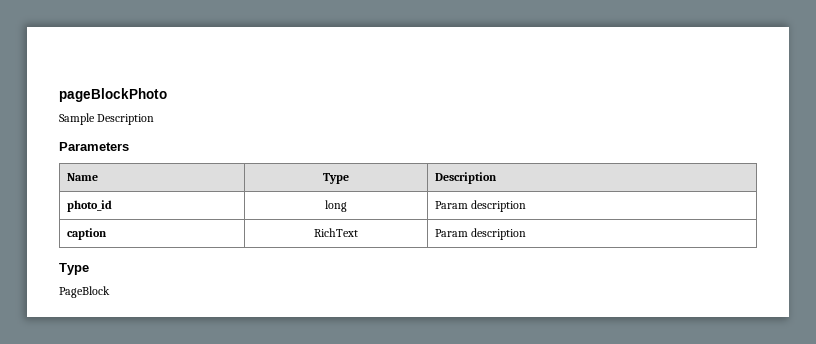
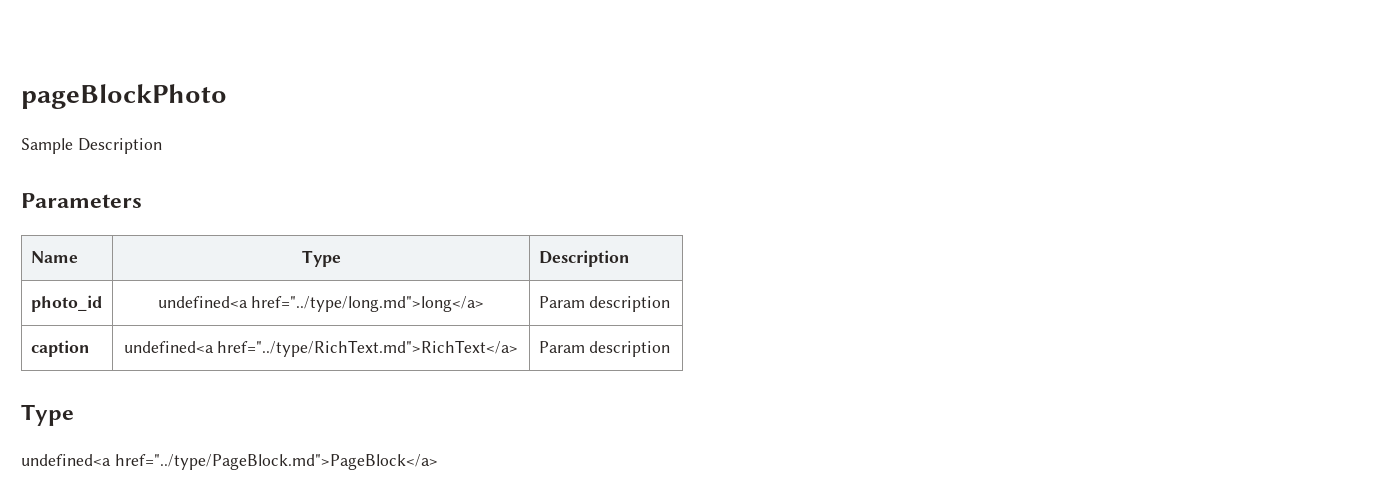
- photo_id | long | Param description
+ photo_id | undefined<a href="../type/long.md">long</a> | Param description
- caption | RichText | Param description
+ caption | undefined<a href="../type/RichText.md">RichText</a> | Param description
- PageBlock
+ undefined<a href="../type/PageBlock.md">PageBlock</a>

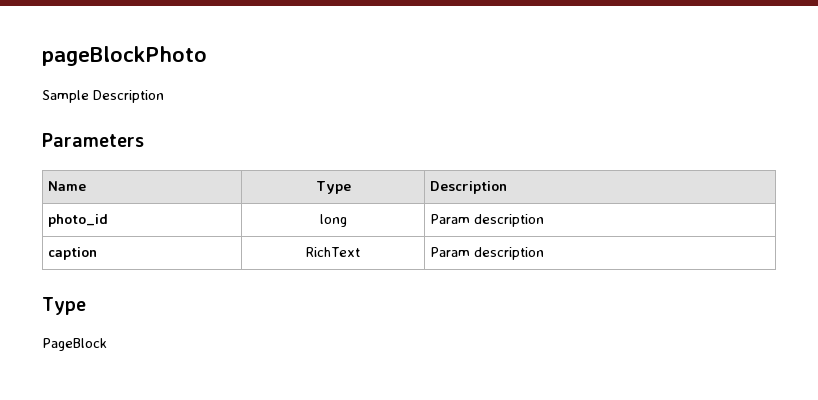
- photo_id | undefined<a href="../type/long.md">long</a> | Param description
+ photo_id | long | Param description
- caption | undefined<a href="../type/RichText.md">RichText</a> | Param description
+ caption | RichText | Param description
- undefined<a href="../type/PageBlock.md">PageBlock</a>
+ PageBlock

